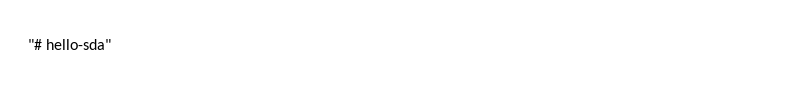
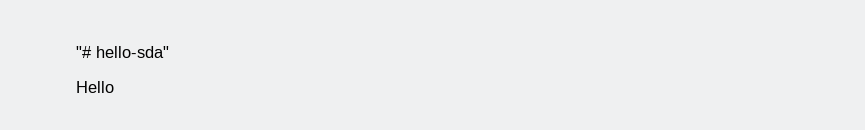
+ Hello

